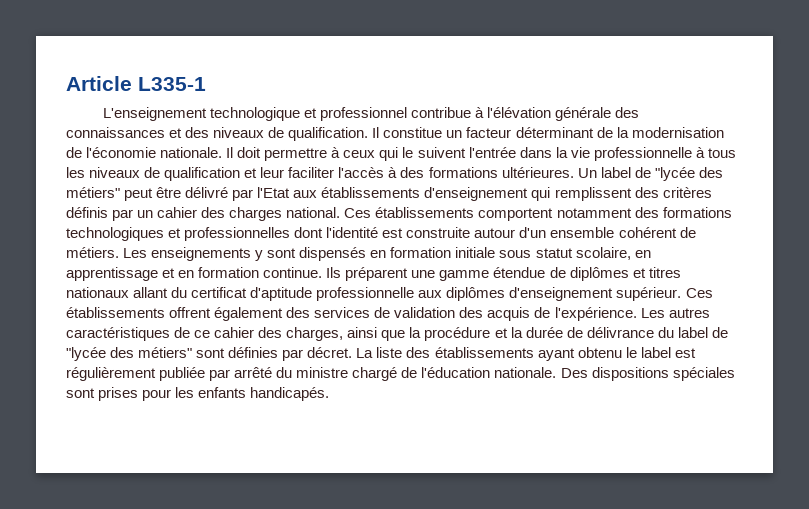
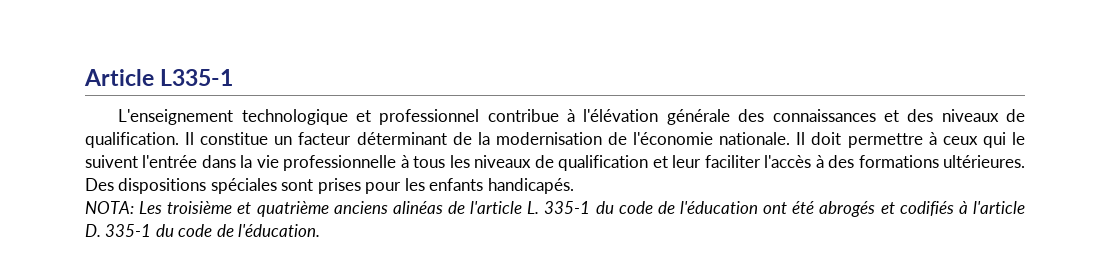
- Un label de "lycée des métiers" peut être délivré par l'Etat aux établissements d'enseignement qui remplissent des critères définis par un cahier des charges national. Ces établissements comportent notamment des formations technologiques et professionnelles dont l'identité est construite autour d'un ensemble cohérent de métiers. Les enseignements y sont dispensés en formation initiale sous statut scolaire, en apprentissage et en formation continue. Ils préparent une gamme étendue de diplômes et titres nationaux allant du certificat d'aptitude professionnelle aux diplômes d'enseignement supérieur. Ces établissements offrent également des services de validation des acquis de l'expérience. Les autres caractéristiques de ce cahier des charges, ainsi que la procédure et la durée de délivrance du label de "lycée des métiers" sont définies par décret. La liste des établissements ayant obtenu le label est régulièrement publiée par arrêté du ministre chargé de l'éducation nationale.
+ NOTA: Les troisième et quatrième anciens alinéas de l'article L. 335-1 du code de l'éducation ont été abrogés et codifiés à l'article D. 335-1 du code de l'éducation.

